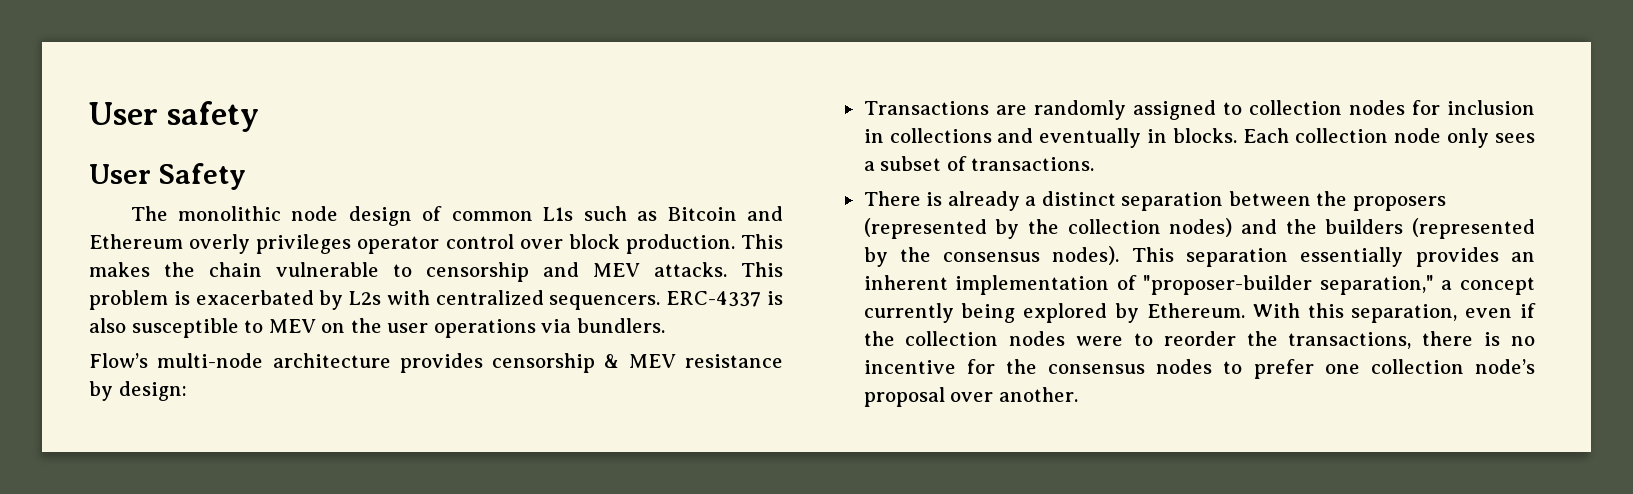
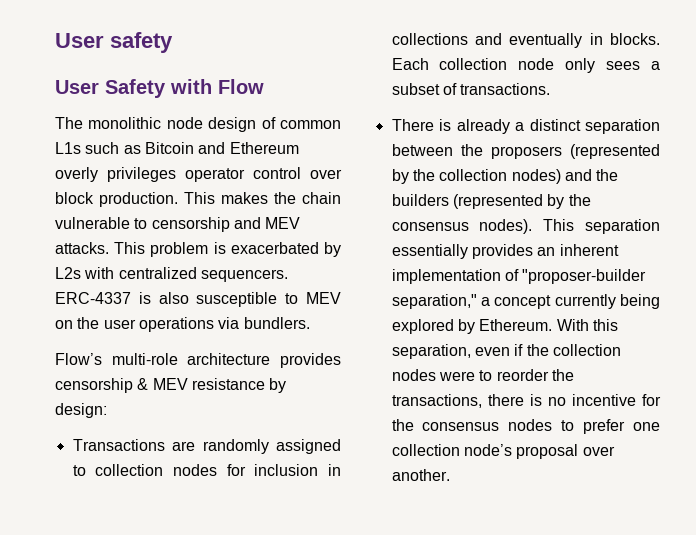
- User Safety
+ User Safety with Flow
- Flow’s multi-node architecture provides censorship & MEV resistance by design:
+ Flow’s multi-role architecture provides censorship & MEV resistance by design:

